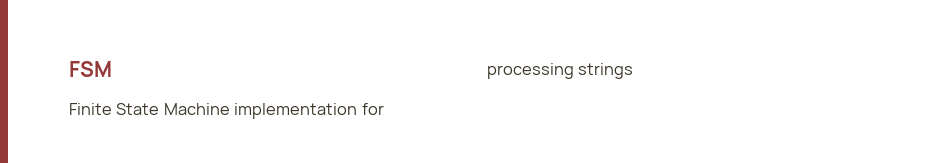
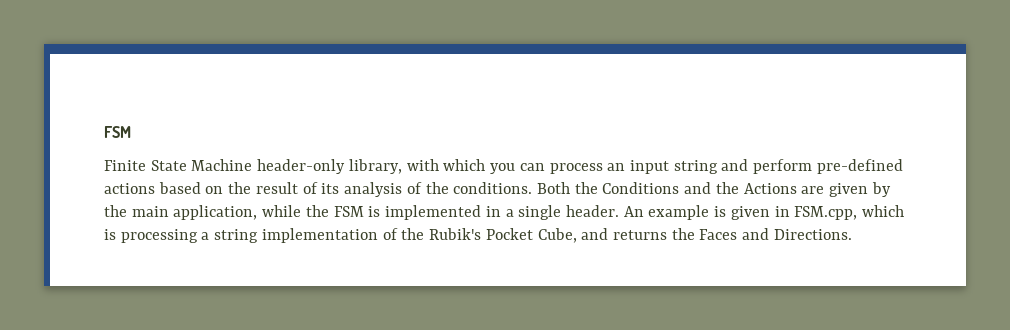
- Finite State Machine implementation for processing strings
+ Finite State Machine header-only library, with which you can process an input string and perform pre-defined actions based on the result of its analysis of the conditions. Both the Conditions and the Actions are given by the main application, while the FSM is implemented in a single header. An example is given in FSM.cpp, which is processing a string implementation of the Rubik's Pocket Cube, and returns the Faces and Directions.

